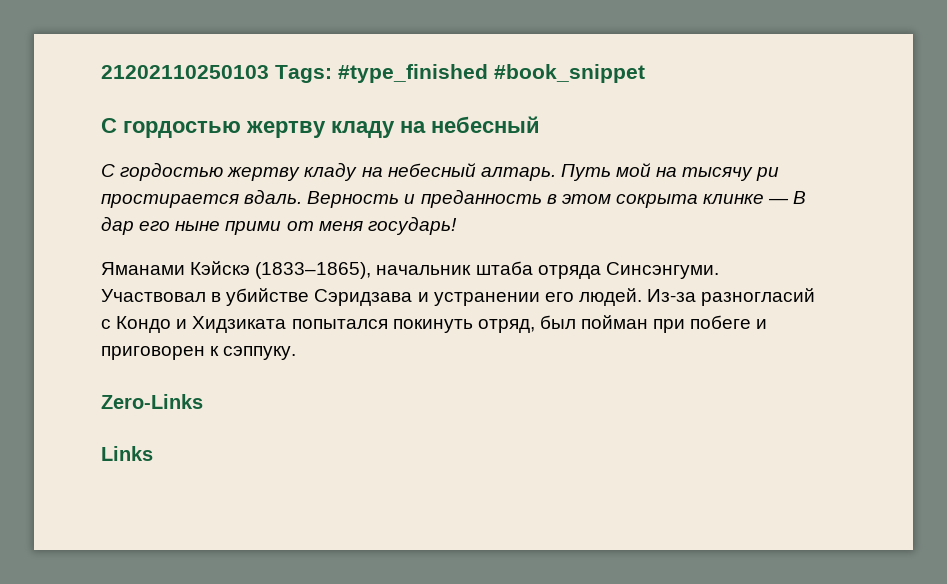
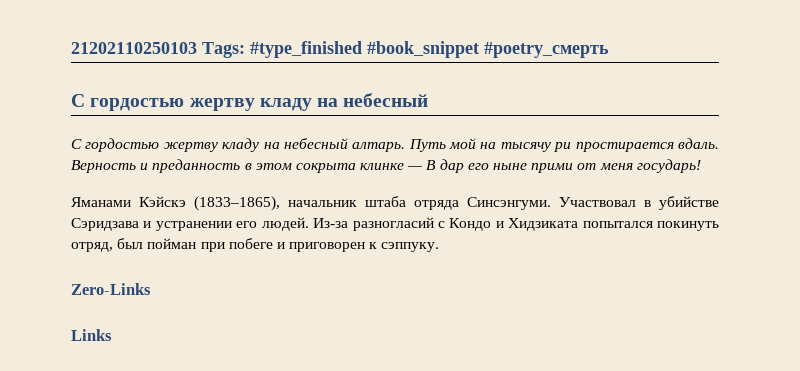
- 21202110250103 Tags: #type_finished #book_snippet
+ 21202110250103 Tags: #type_finished #book_snippet #poetry_смерть

